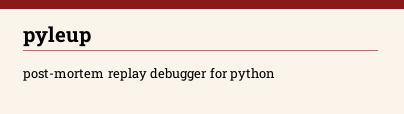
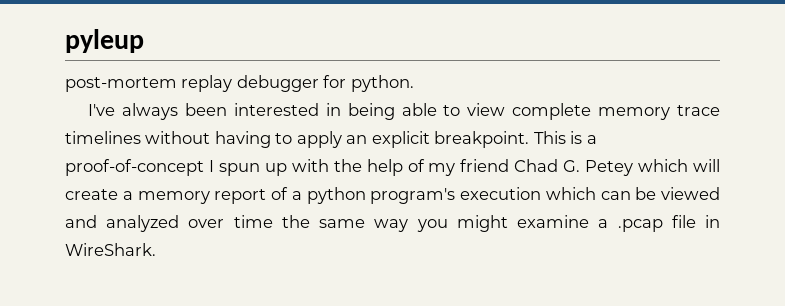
- post-mortem replay debugger for python
+ post-mortem replay debugger for python.
+ I've always been interested in being able to view complete memory trace timelines without having to apply an explicit breakpoint. This is a proof-of-concept I spun up with the help of my friend Chad G. Petey which will create a memory report of a python program's execution which can be viewed and analyzed over time the same way you might examine a .pcap file in WireShark.

